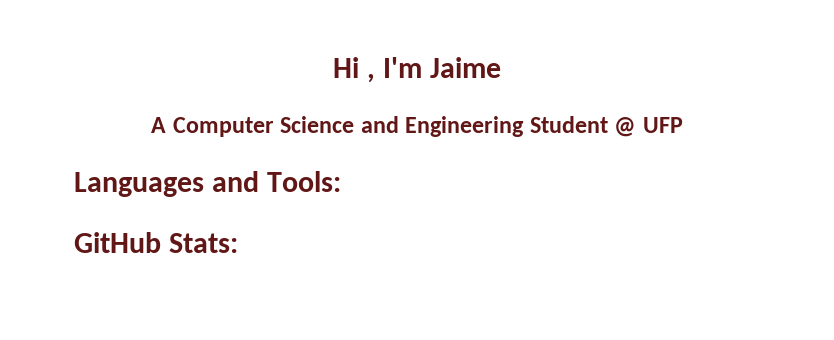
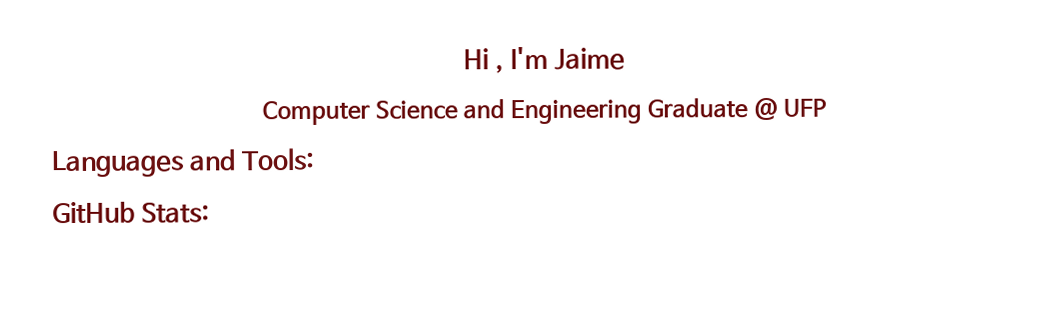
- A Computer Science and Engineering Student @ UFP
+ Computer Science and Engineering Graduate @ UFP

